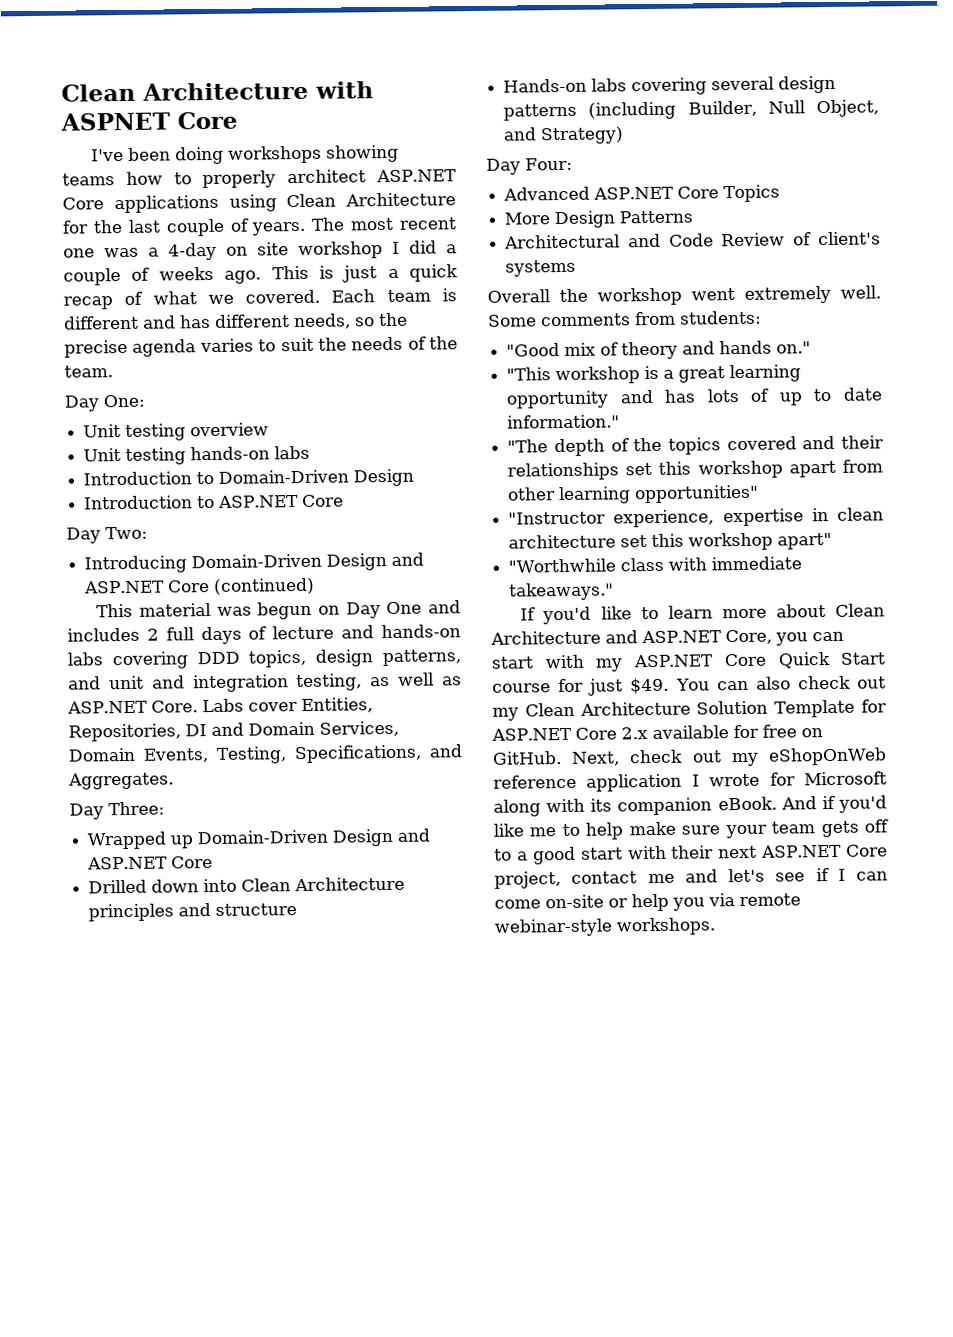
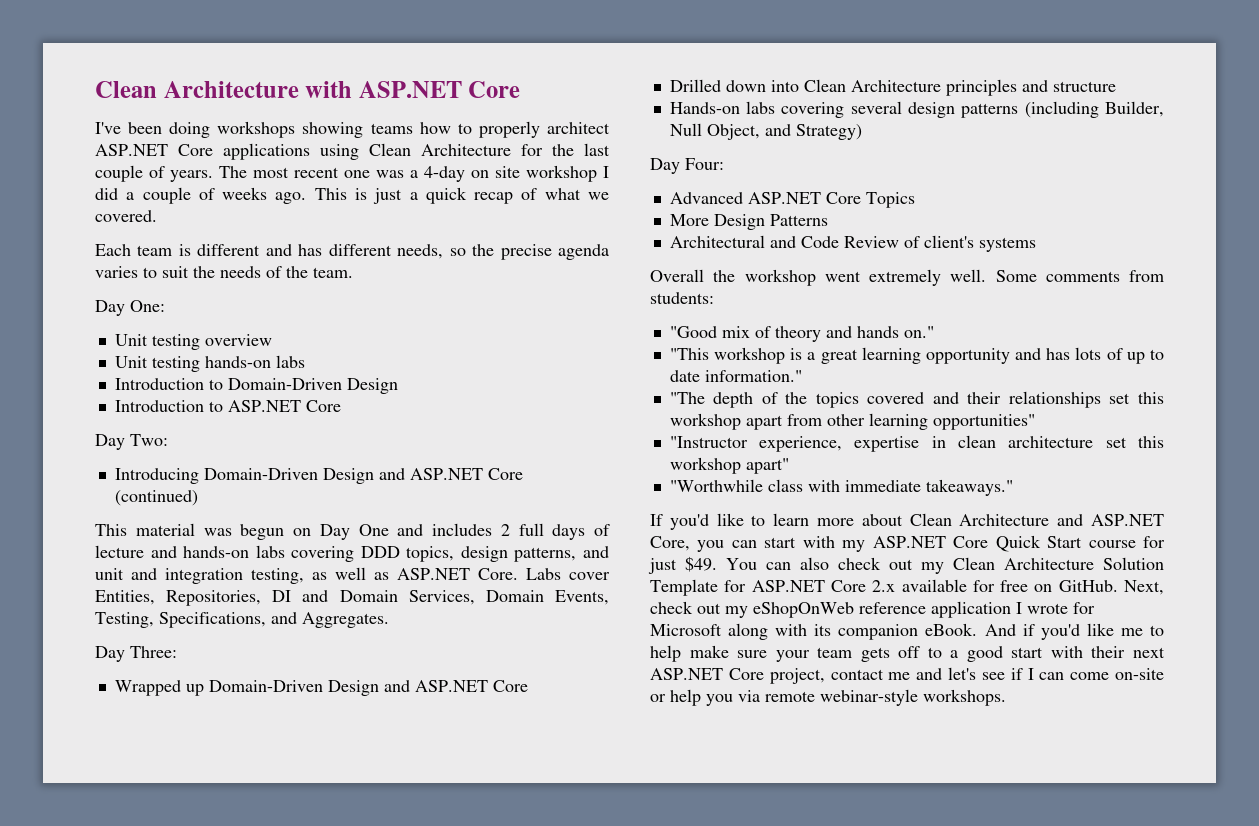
- Clean Architecture with ASPNET Core
+ Clean Architecture with ASP.NET Core
- This is just a quick recap of what we covered. Each team is different and has different needs, so the precise agenda varies to suit the needs of the team.
+ This is just a quick recap of what we covered.
+ Each team is different and has different needs, so the precise agenda varies to suit the needs of the team.

